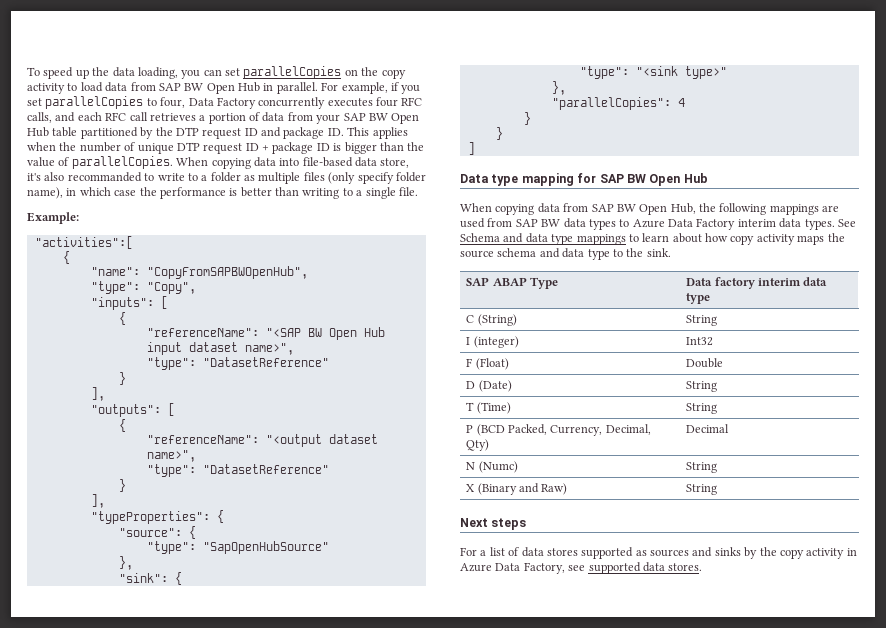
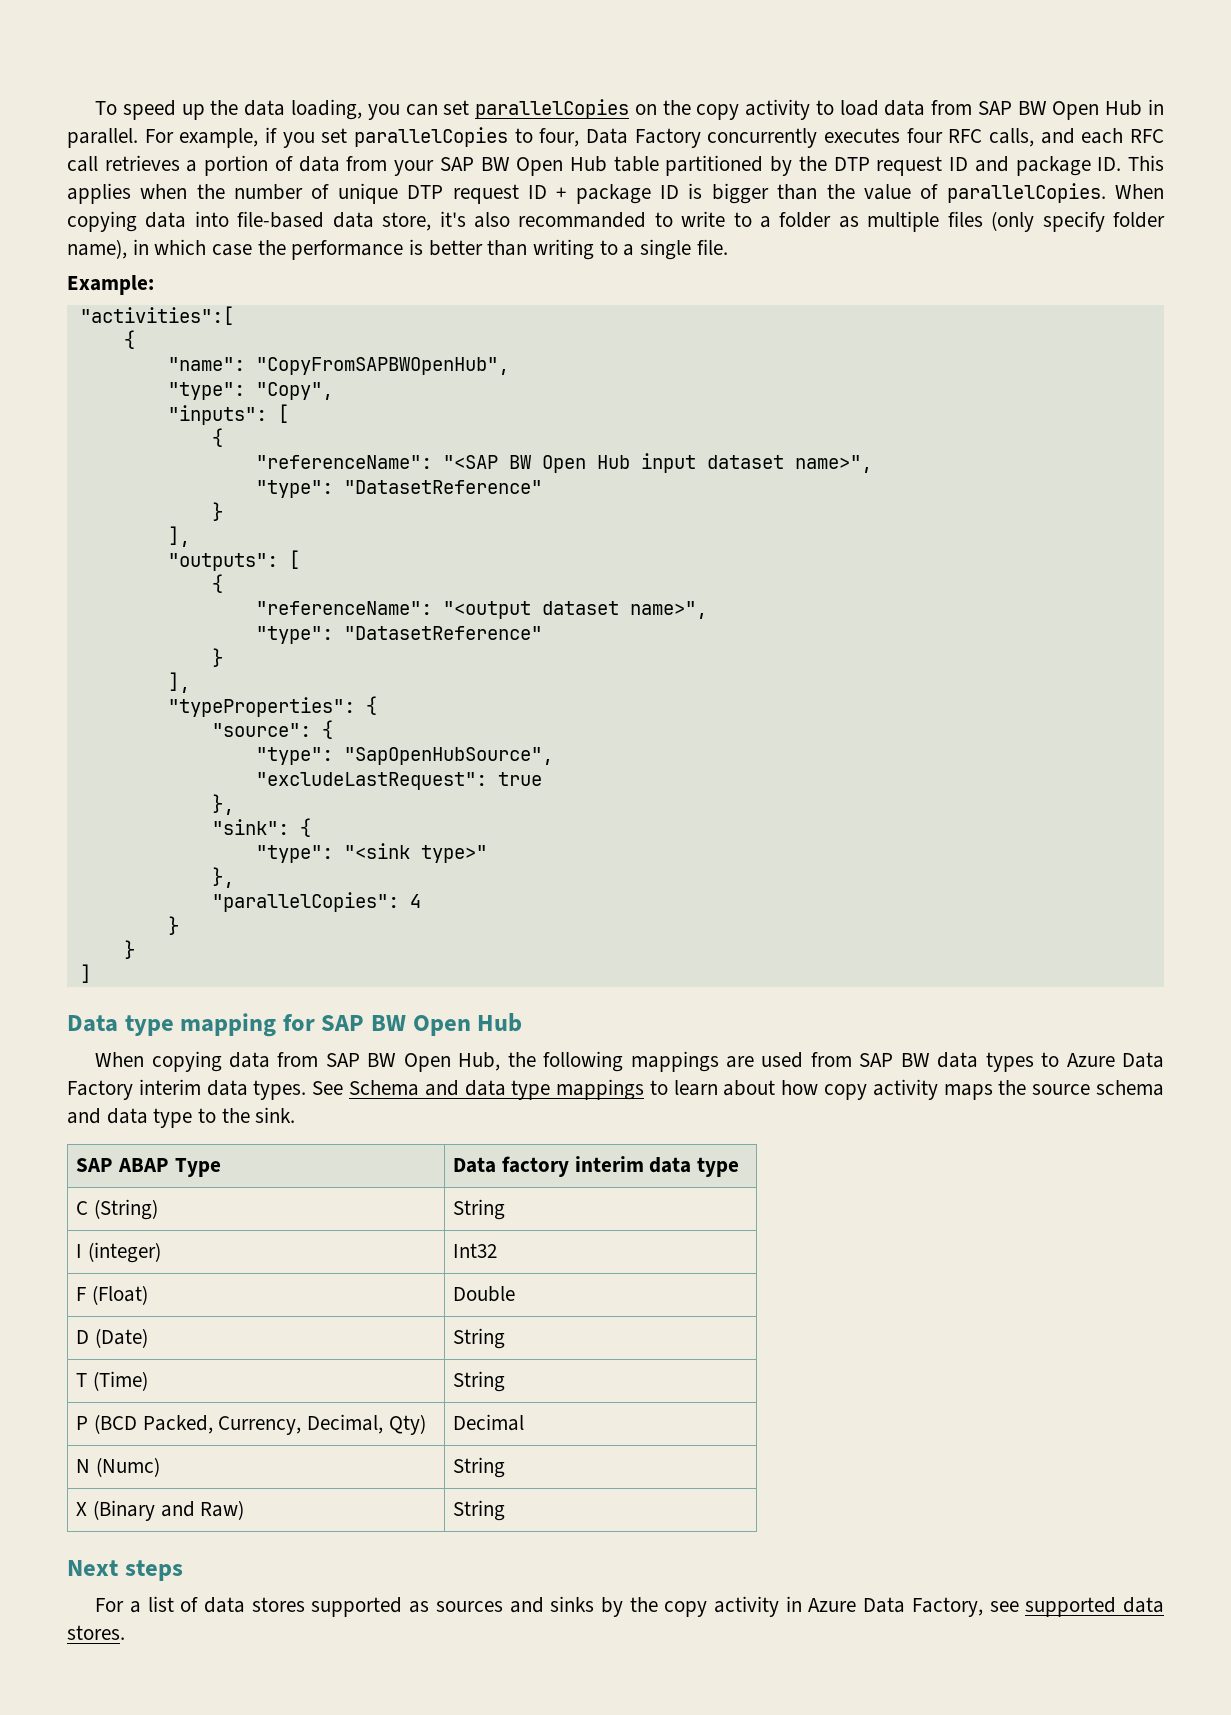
- "type": "SapOpenHubSource"
+ "type": "SapOpenHubSource",
+ "excludeLastRequest": true

